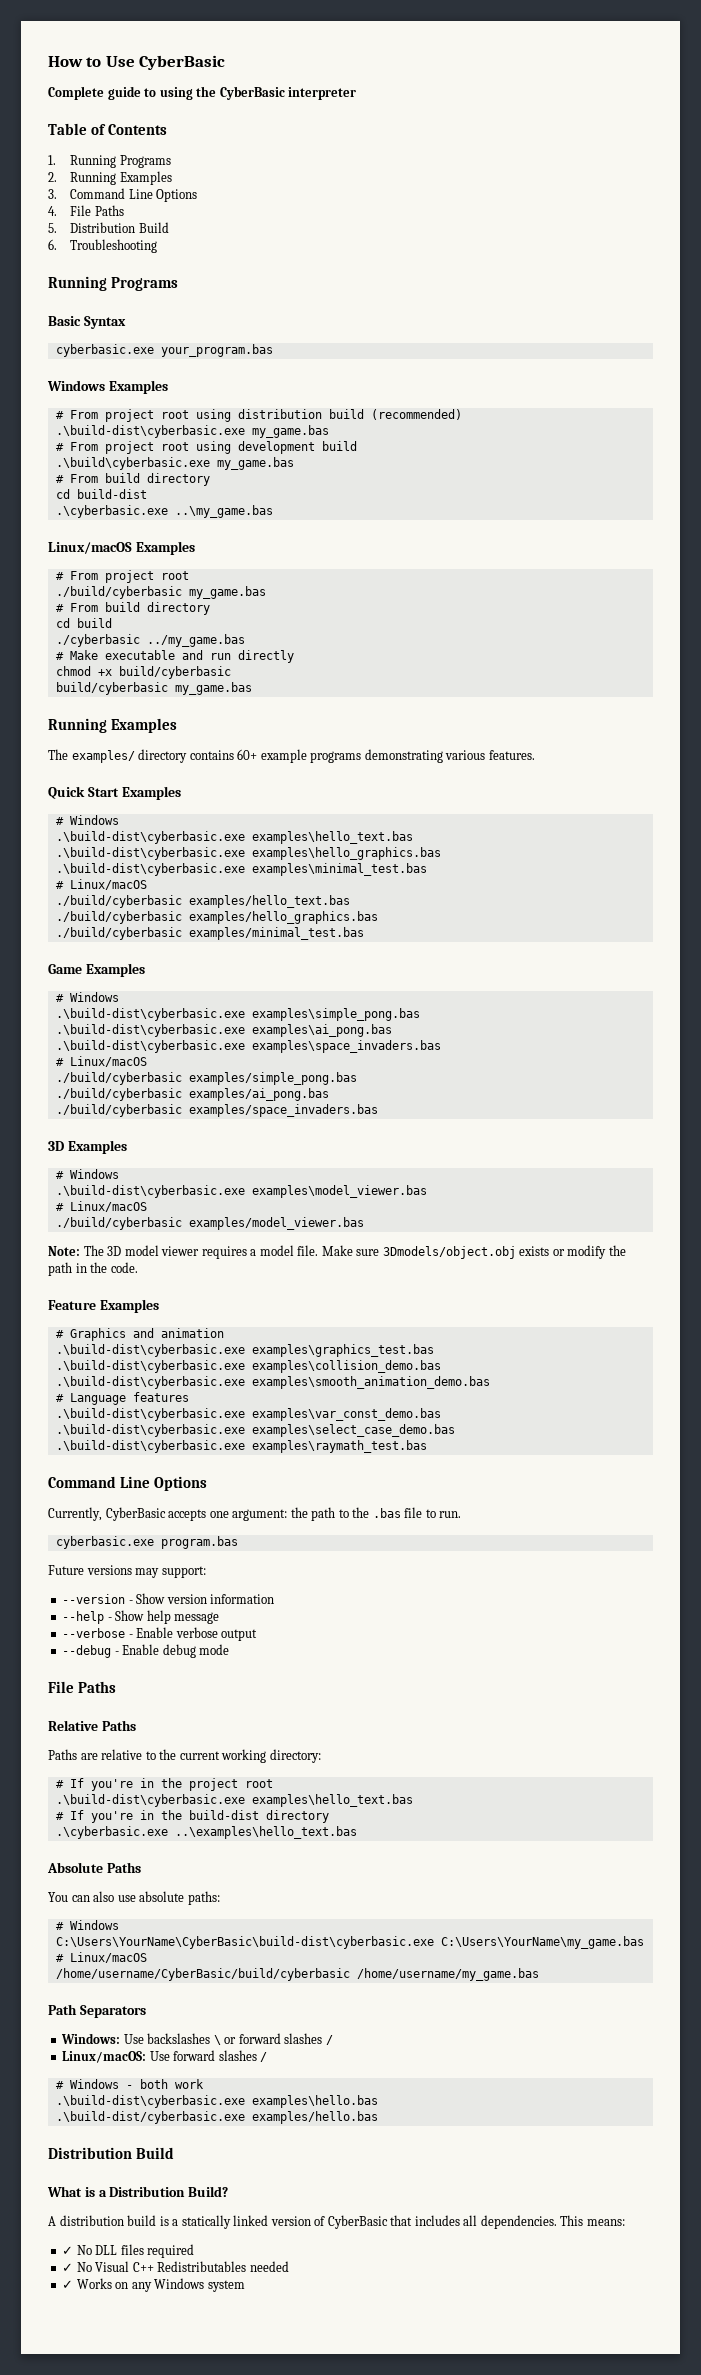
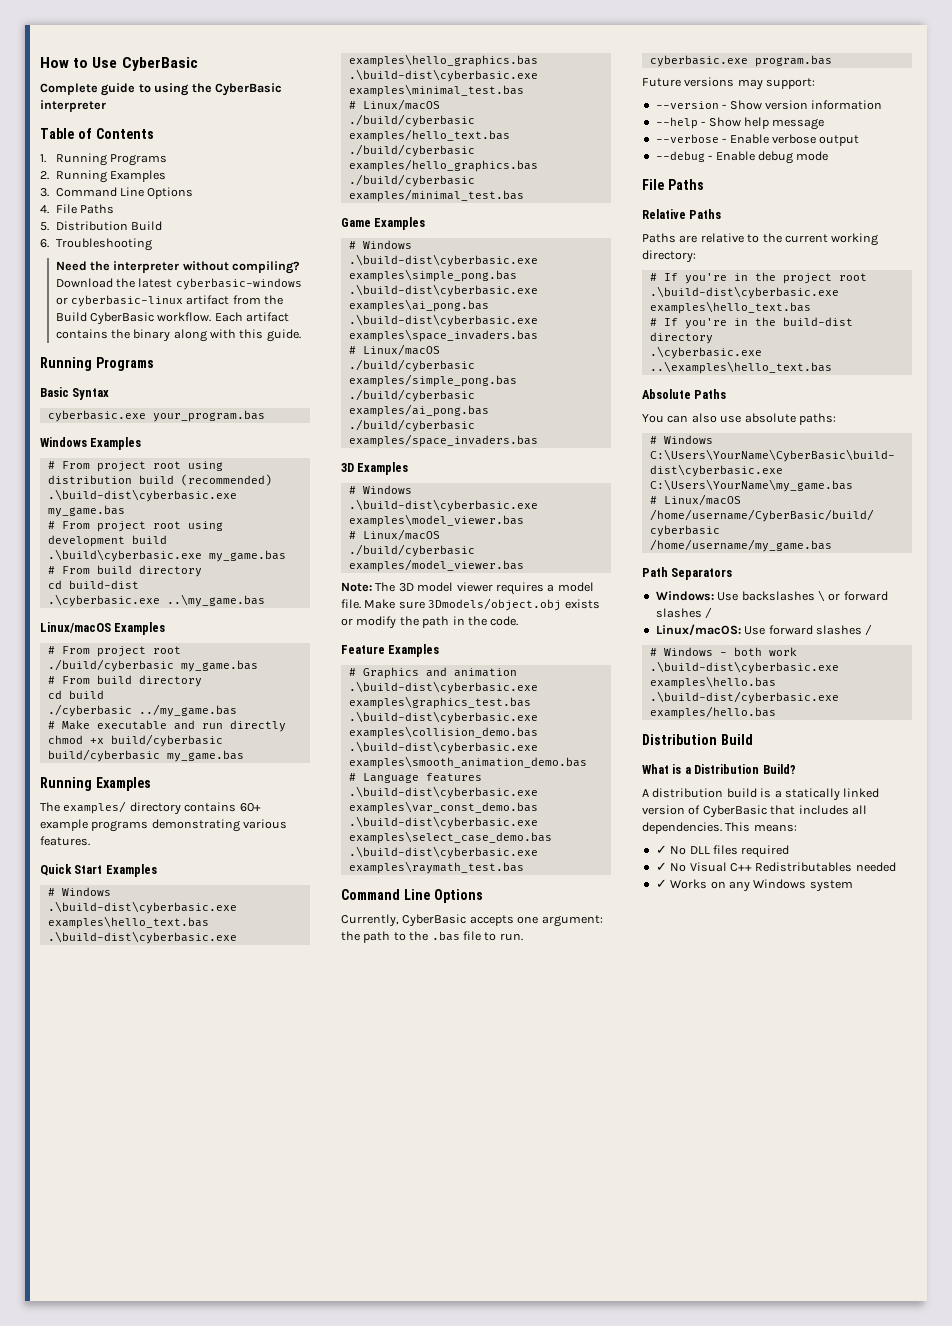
+ Need the interpreter without compiling? Download the latest cyberbasic-windows or cyberbasic-linux artifact from the Build CyberBasic workflow. Each artifact contains the binary along with this guide.

